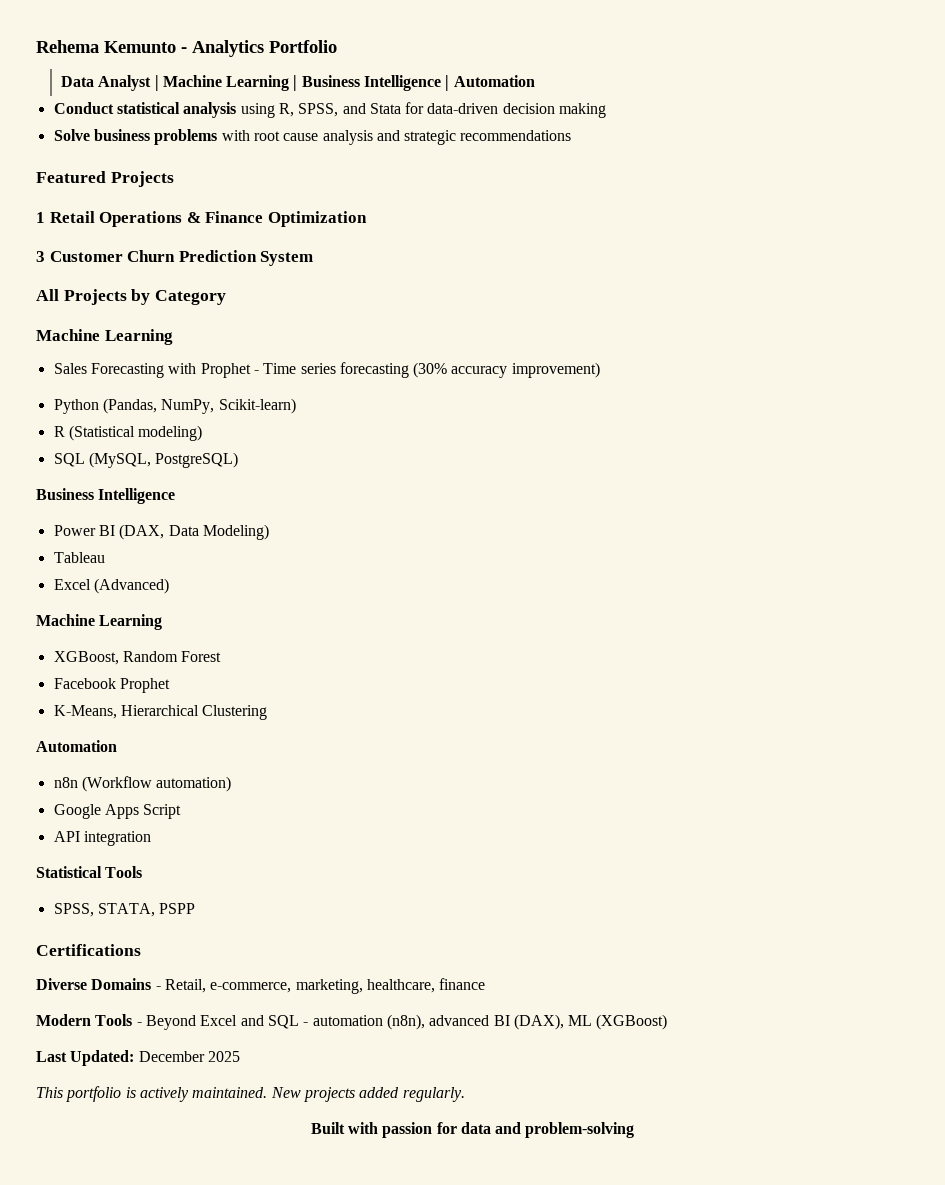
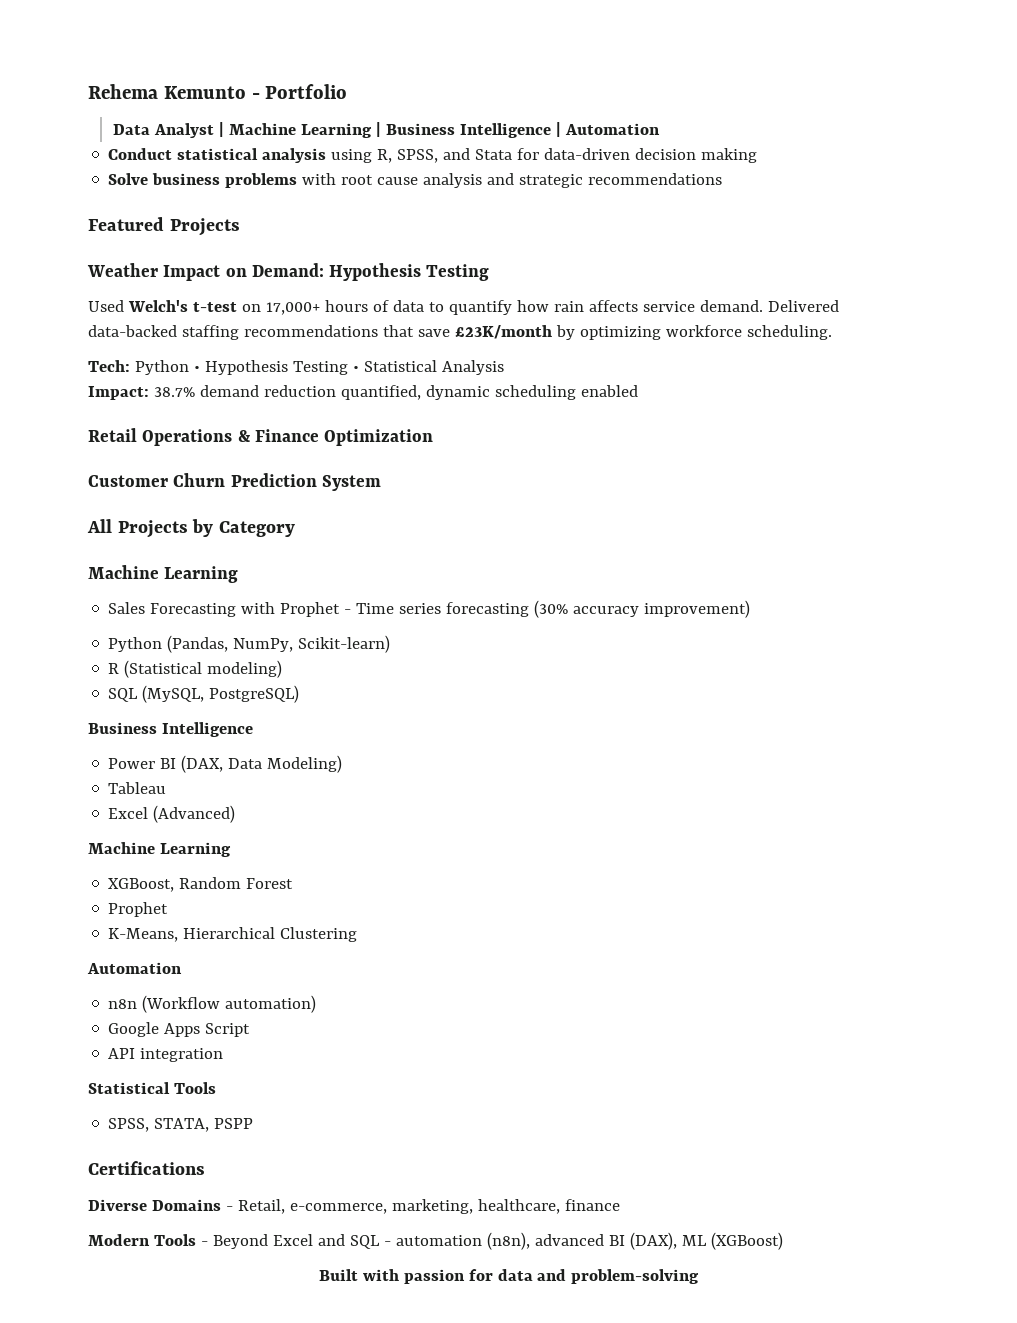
- Rehema Kemunto - Analytics Portfolio
+ Rehema Kemunto - Portfolio
- 1 Retail Operations & Finance Optimization
+ Weather Impact on Demand: Hypothesis Testing
+ Used Welch's t-test on 17,000+ hours of data to quantify how rain affects service demand. Delivered data-backed staffing recommendations that save £23K/month by optimizing workforce scheduling.
+ Tech: Python • Hypothesis Testing • Statistical Analysis
+ Impact: 38.7% demand reduction quantified, dynamic scheduling enabled
+ Retail Operations & Finance Optimization
- 3 Customer Churn Prediction System
+ Customer Churn Prediction System
  XGBoost, Random Forest
- Facebook Prophet
+ Prophet
- Last Updated: December 2025
- This portfolio is actively maintained. New projects added regularly.

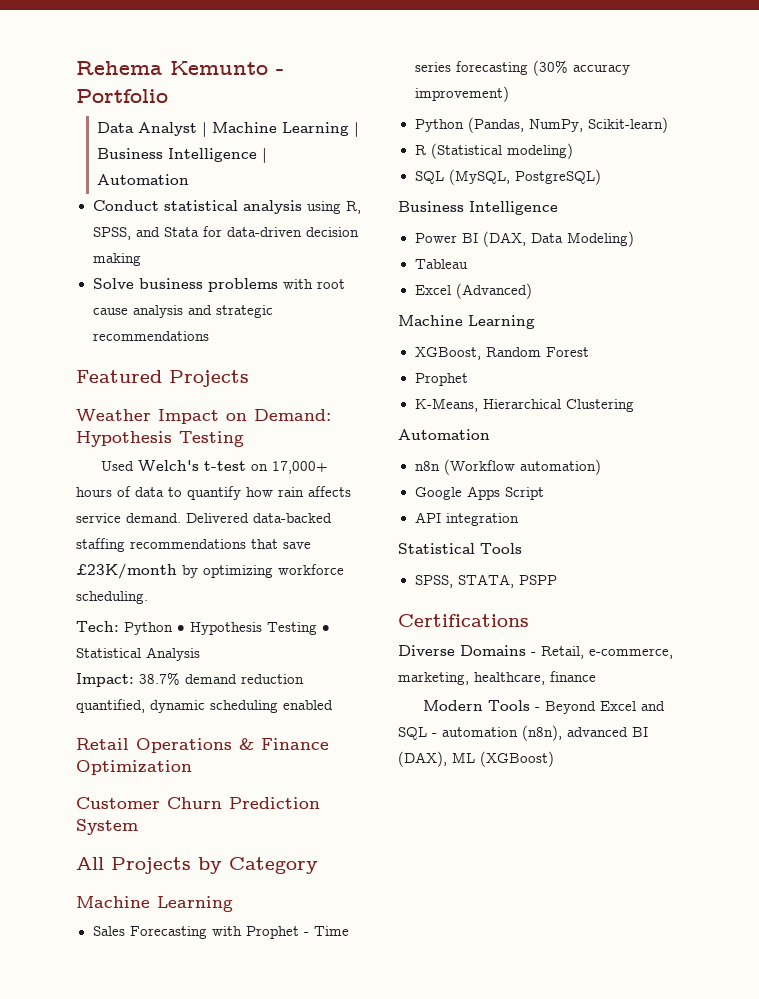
- Built with passion for data and problem-solving

